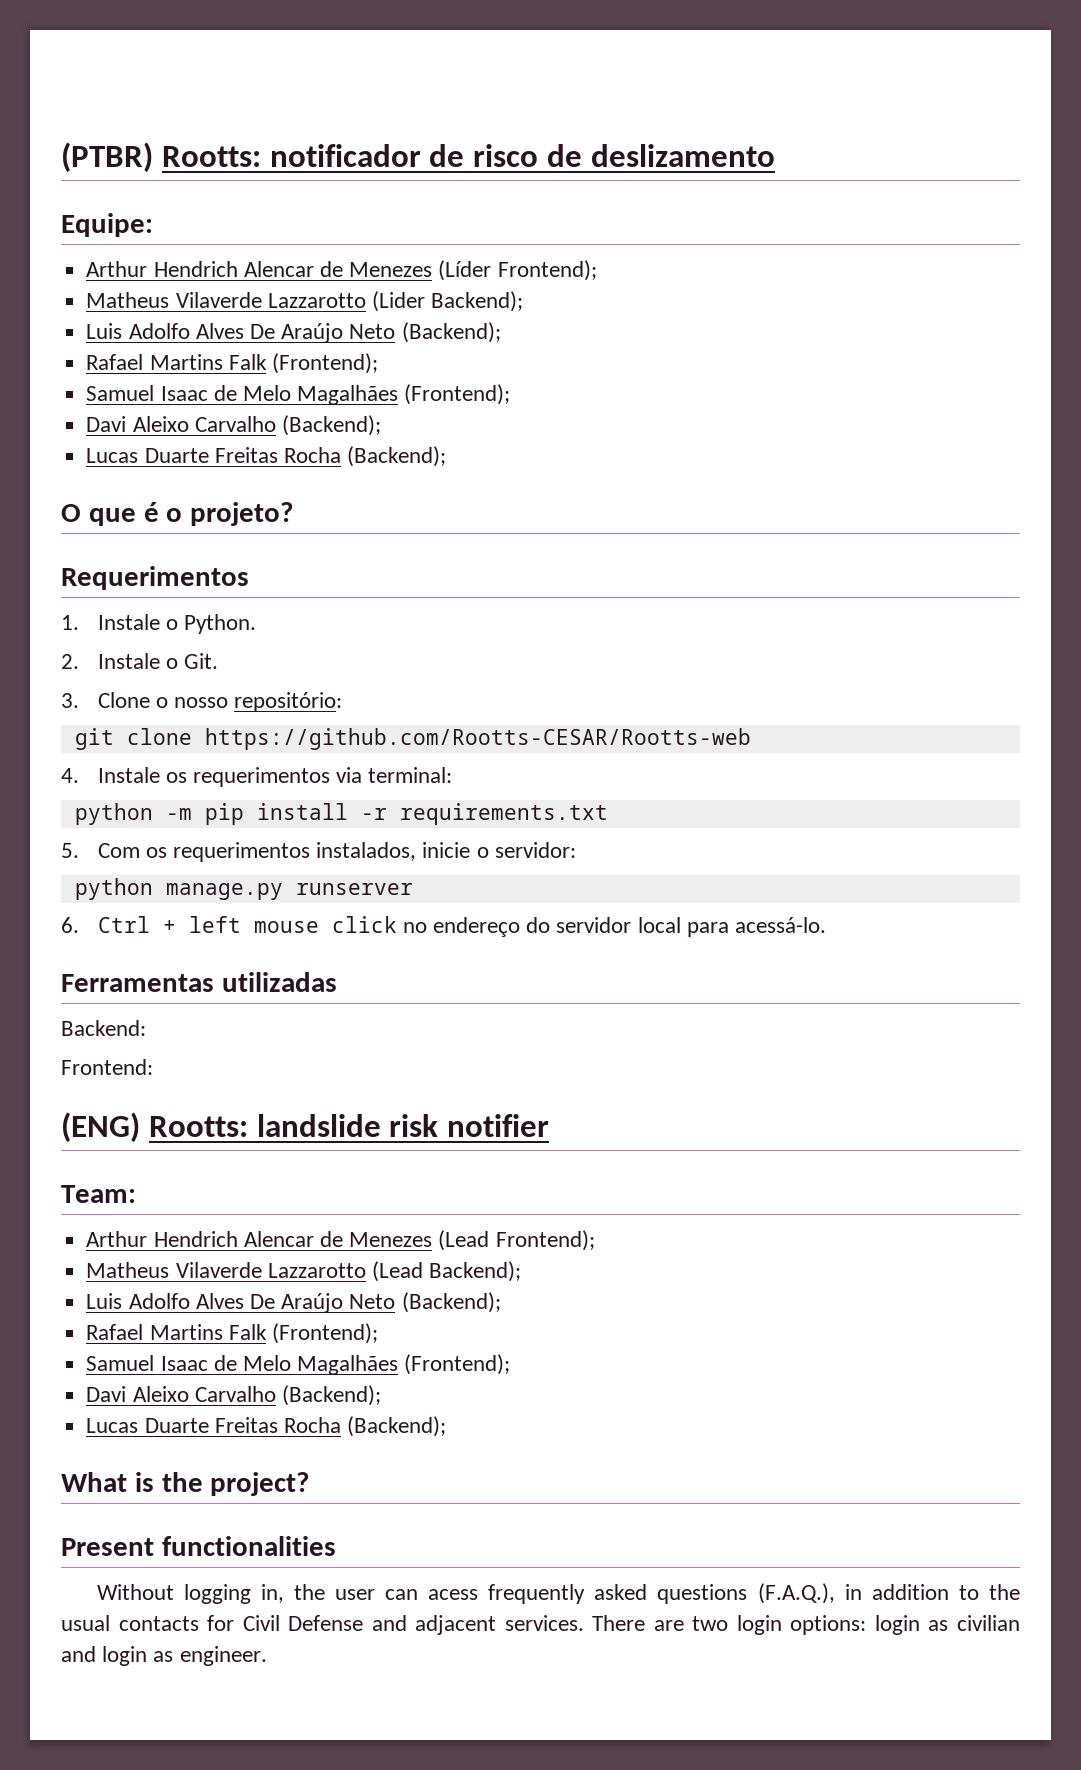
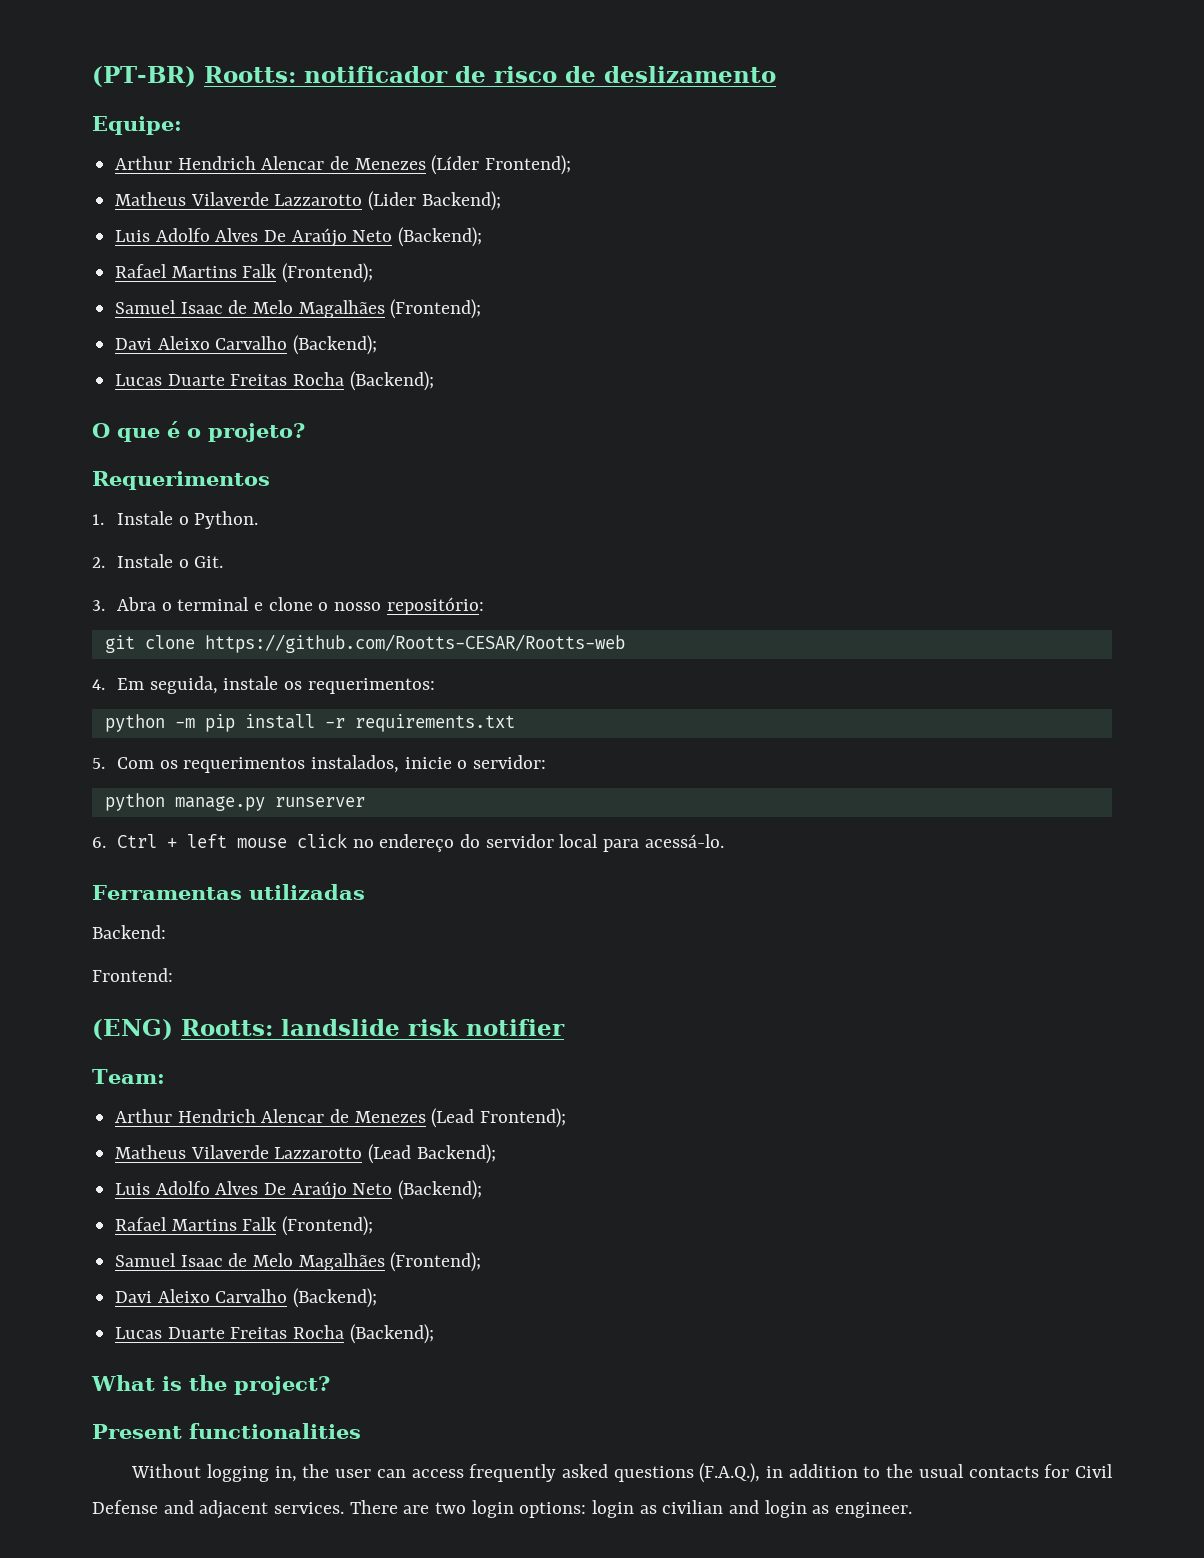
- (PTBR) Rootts: notificador de risco de deslizamento
+ (PT-BR) Rootts: notificador de risco de deslizamento
- 3. Clone o nosso repositório:
+ 3. Abra o terminal e clone o nosso repositório:
- 4. Instale os requerimentos via terminal:
+ 4. Em seguida, instale os requerimentos:
- Without logging in, the user can acess frequently asked questions (F.A.Q.), in addition to the usual contacts for Civil Defense and adjacent services.
+ Without logging in, the user can access frequently asked questions (F.A.Q.), in addition to the usual contacts for Civil Defense and adjacent services.

